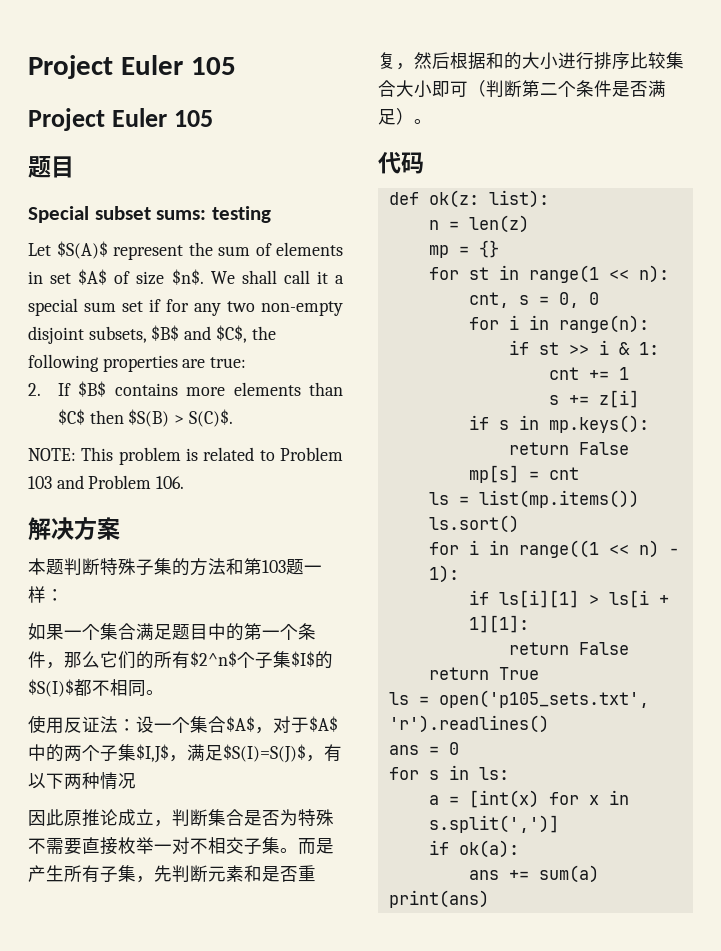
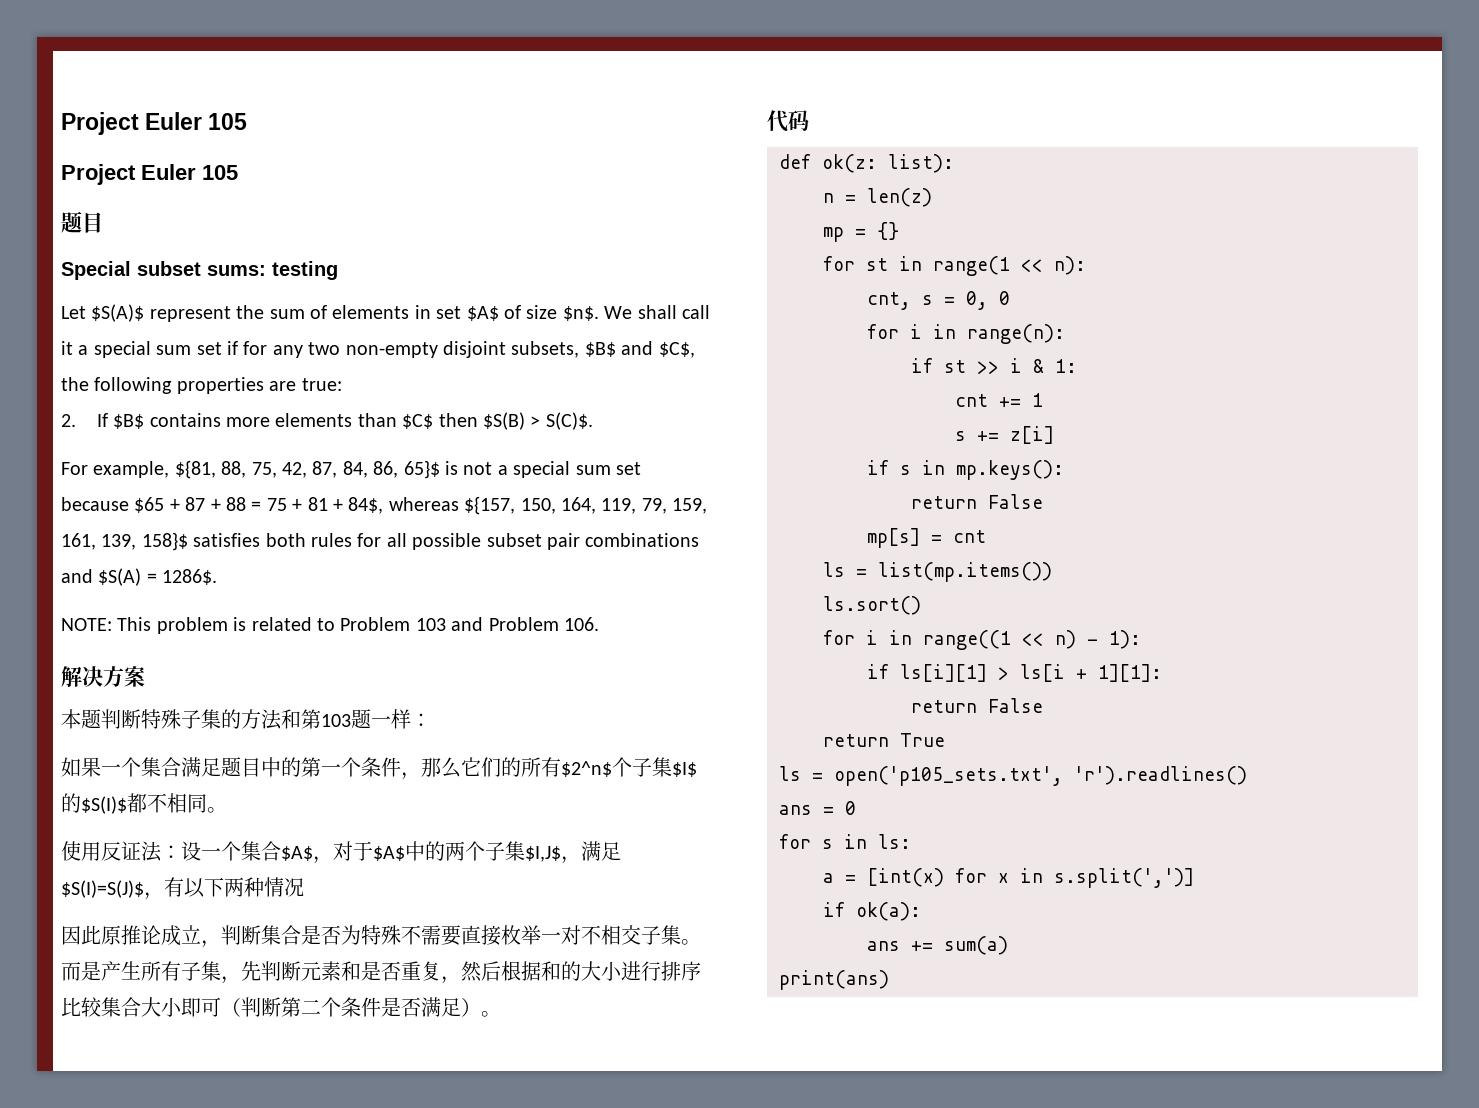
+ For example, ${81, 88, 75, 42, 87, 84, 86, 65}$ is not a special sum set because $65 + 87 + 88 = 75 + 81 + 84$, whereas ${157, 150, 164, 119, 79, 159, 161, 139, 158}$ satisfies both rules for all possible subset pair combinations and $S(A) = 1286$.

